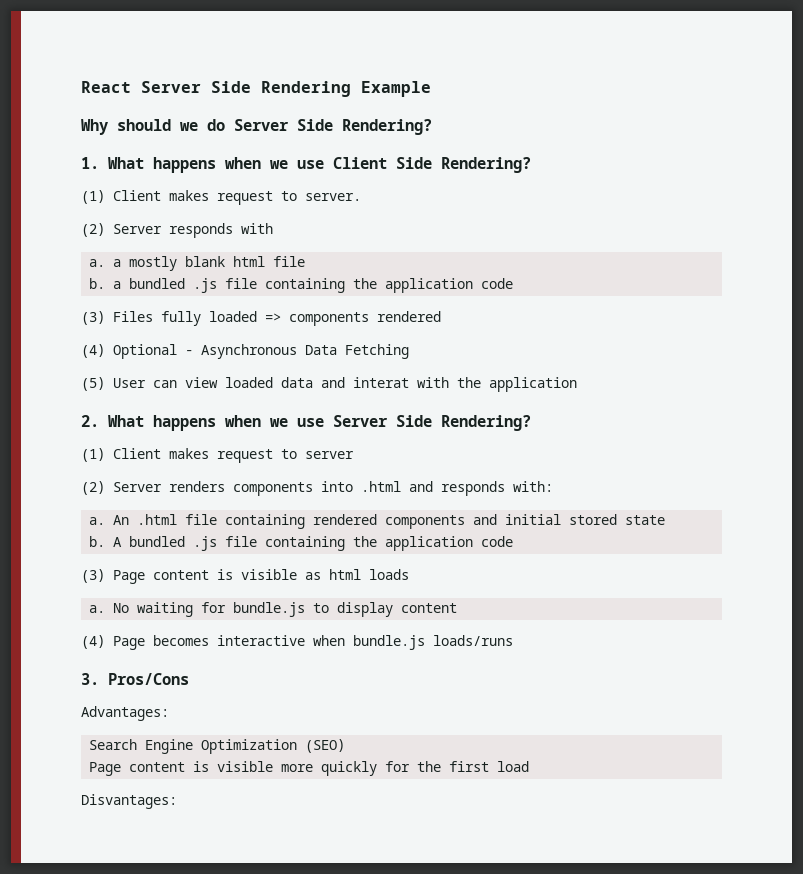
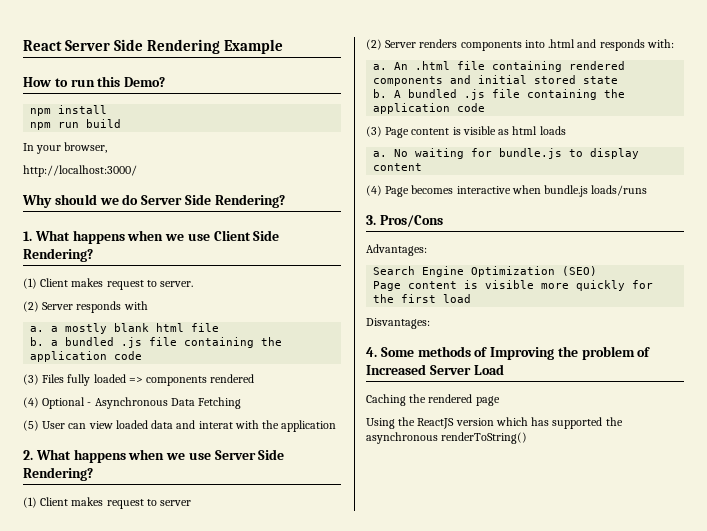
+ How to run this Demo?
+ npm install
+ npm run build
+ In your browser,
+ http://localhost:3000/
+ 4. Some methods of Improving the problem of Increased Server Load
+ Caching the rendered page
+ Using the ReactJS version which has supported the asynchronous renderToString()

